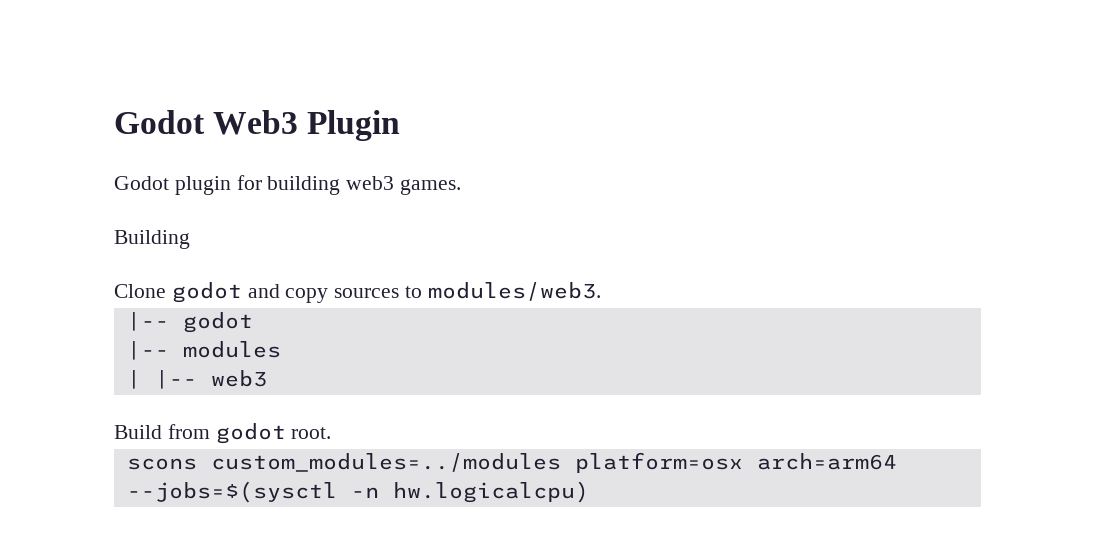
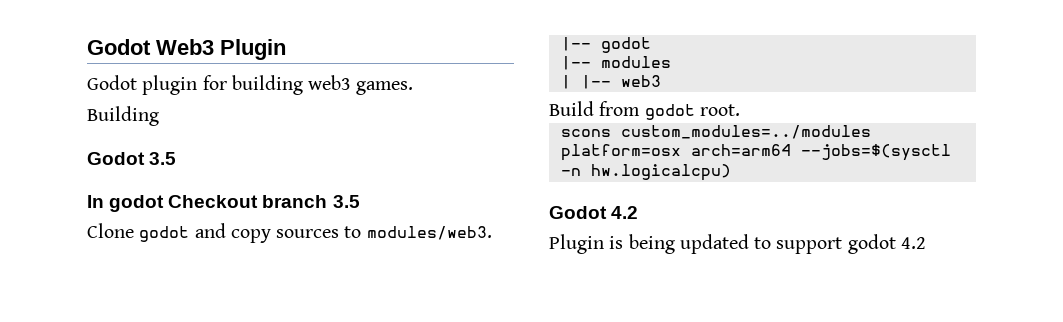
+ Godot 3.5
+ In godot Checkout branch 3.5
+ Godot 4.2
+ Plugin is being updated to support godot 4.2

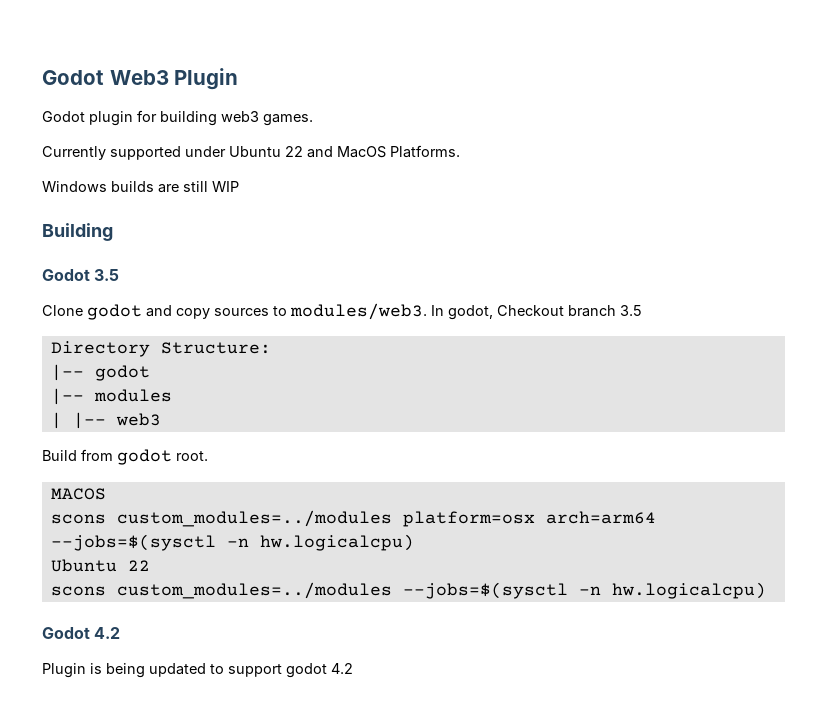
+ Currently supported under Ubuntu 22 and MacOS Platforms.
+ Windows builds are still WIP
  Building
  Godot 3.5
- In godot Checkout branch 3.5
+ In godot, Checkout branch 3.5
+ Directory Structure:
+ MACOS
  scons custom_modules=../modules platform=osx arch=arm64 --jobs=$(sysctl -n hw.logicalcpu)
+ Ubuntu 22
+ scons custom_modules=../modules --jobs=$(sysctl -n hw.logicalcpu)

